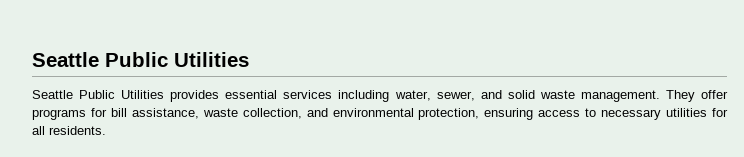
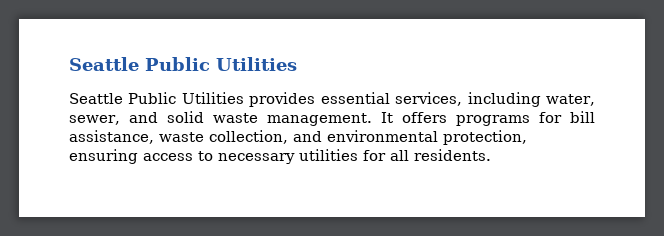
- Seattle Public Utilities provides essential services including water, sewer, and solid waste management.
+ Seattle Public Utilities provides essential services, including water, sewer, and solid waste management.
- They offer programs for bill assistance, waste collection, and environmental protection, ensuring access to necessary utilities for all residents.
+ It offers programs for bill assistance, waste collection, and environmental protection, ensuring access to necessary utilities for all residents.

